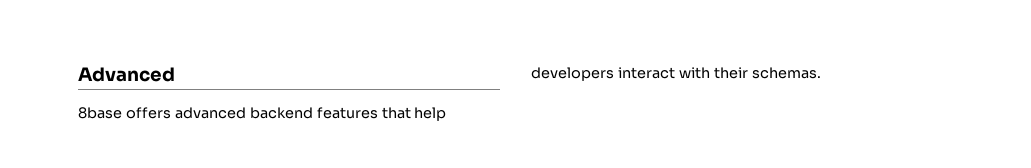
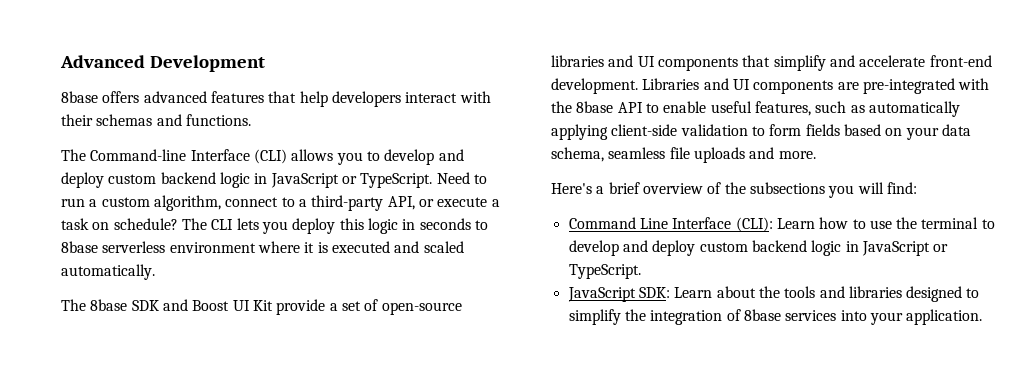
- Advanced
+ Advanced Development
- 8base offers advanced backend features that help developers interact with their schemas.
+ 8base offers advanced features that help developers interact with their schemas and functions.
+ The Command-line Interface (CLI) allows you to develop and deploy custom backend logic in JavaScript or TypeScript. Need to run a custom algorithm, connect to a third-party API, or execute a task on schedule? The CLI lets you deploy this logic in seconds to 8base serverless environment where it is executed and scaled automatically.
+ The 8base SDK and Boost UI Kit provide a set of open-source libraries and UI components that simplify and accelerate front-end development. Libraries and UI components are pre-integrated with the 8base API to enable useful features, such as automatically applying client-side validation to form fields based on your data schema, seamless file uploads and more.
+ Here's a brief overview of the subsections you will find:
+ Command Line Interface (CLI): Learn how to use the terminal to develop and deploy custom backend logic in JavaScript or TypeScript.
+ JavaScript SDK: Learn about the tools and libraries designed to simplify the integration of 8base services into your application.

